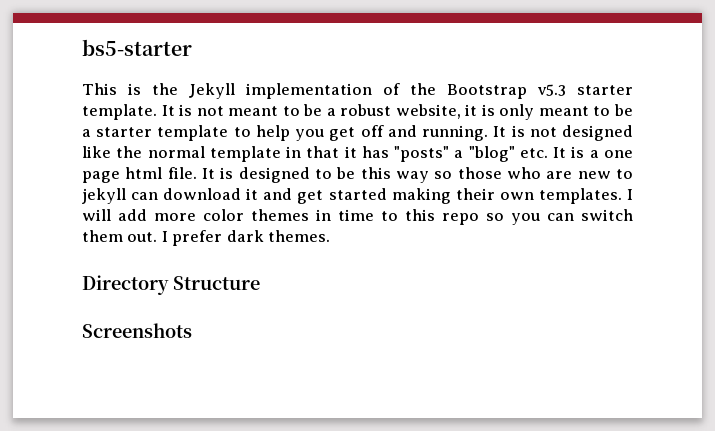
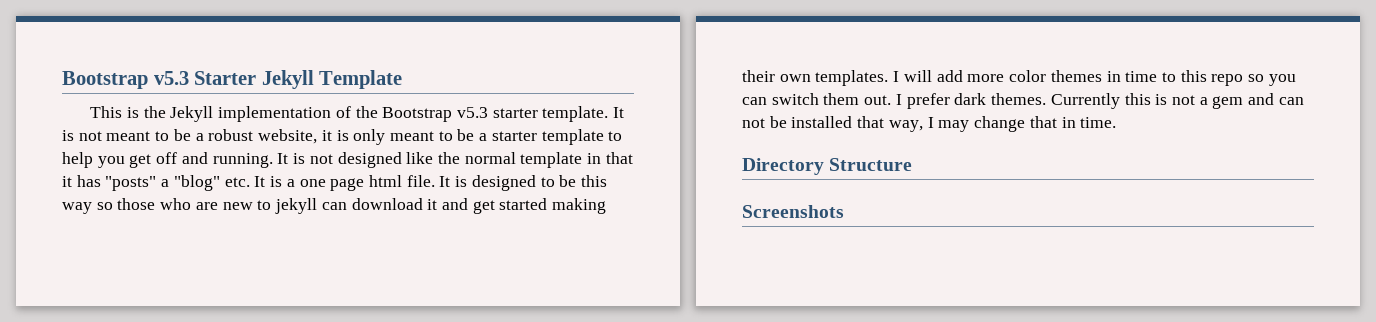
- bs5-starter
+ Bootstrap v5.3 Starter Jekyll Template
+ Currently this is not a gem and can not be installed that way, I may change that in time.

